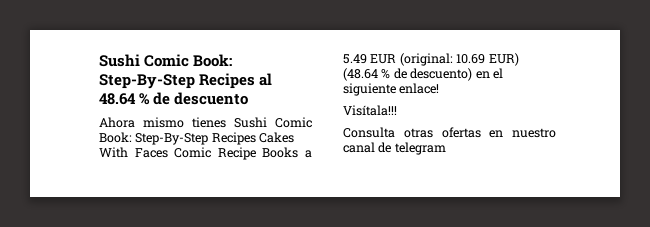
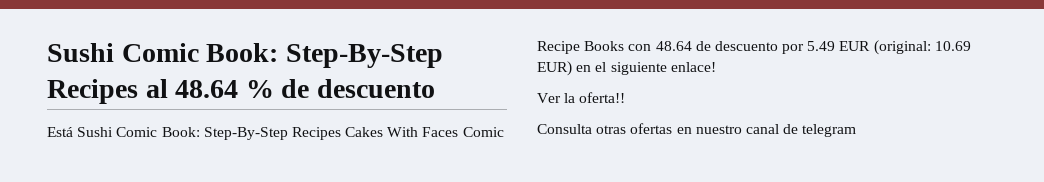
- Ahora mismo tienes Sushi Comic Book: Step-By-Step Recipes Cakes With Faces Comic Recipe Books a 5.49 EUR (original: 10.69 EUR) (48.64 % de descuento) en el siguiente enlace!
+ Está Sushi Comic Book: Step-By-Step Recipes Cakes With Faces Comic Recipe Books con 48.64 de descuento por 5.49 EUR (original: 10.69 EUR) en el siguiente enlace!
- Visítala!!!
+ Ver la oferta!!

